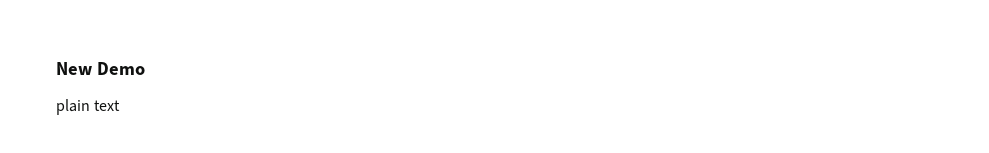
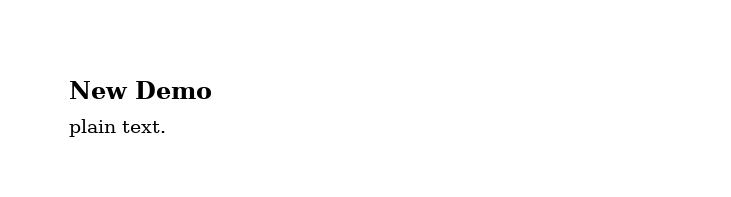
- plain text
+ plain text.

